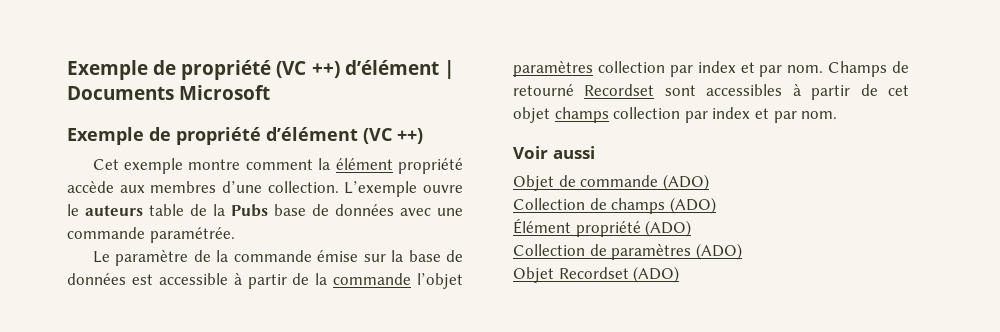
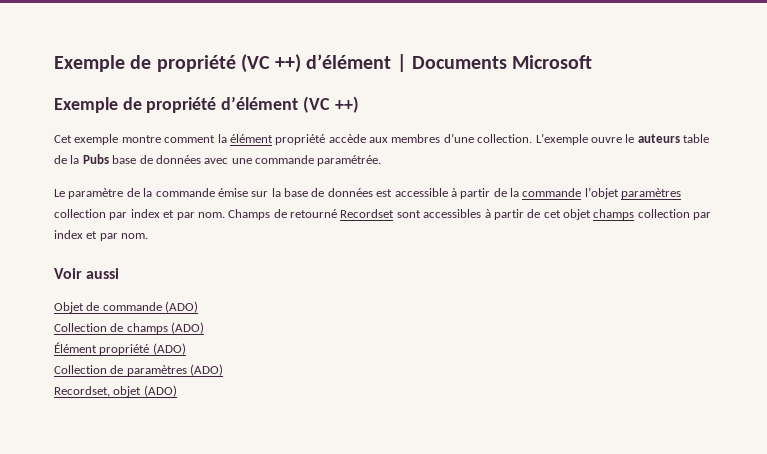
- Objet Recordset (ADO)
+ Recordset, objet (ADO)

